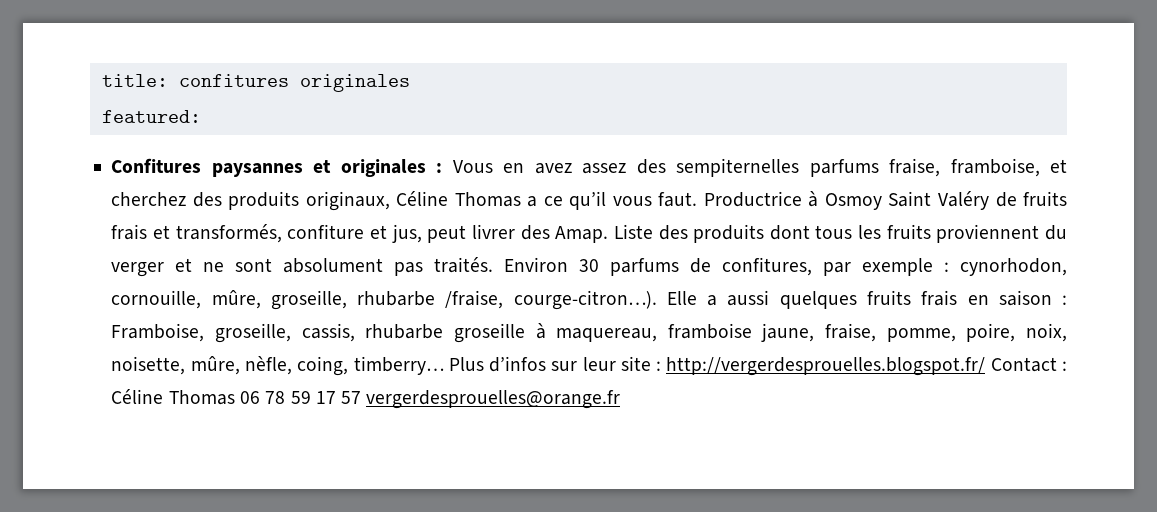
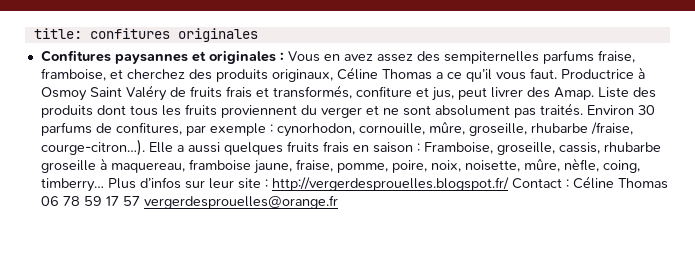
- featured:

